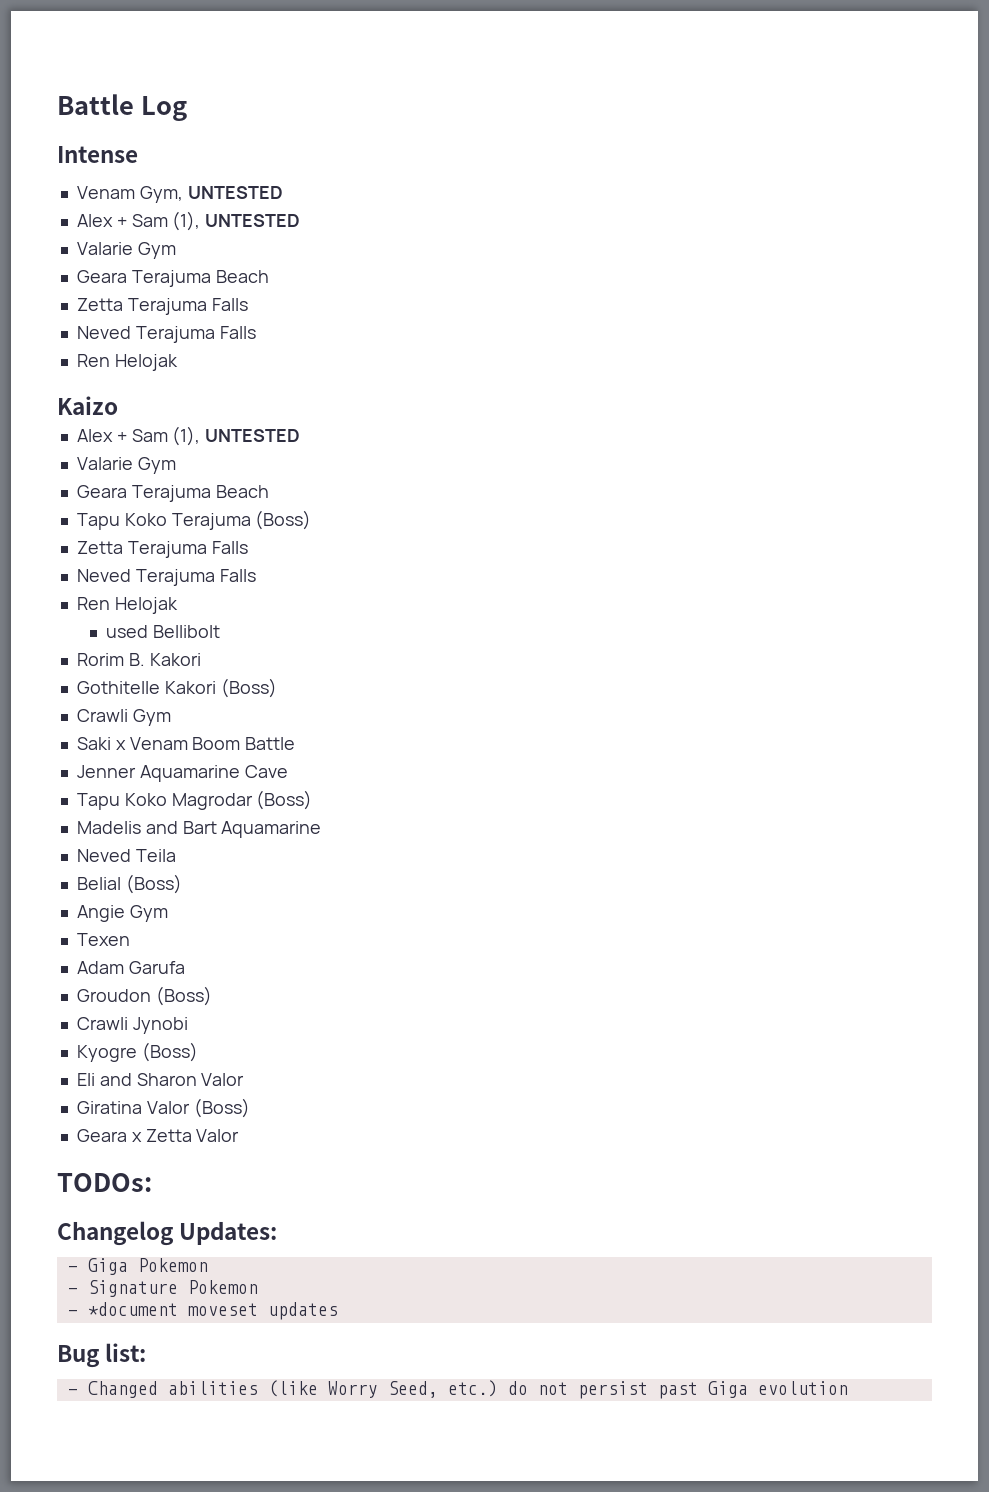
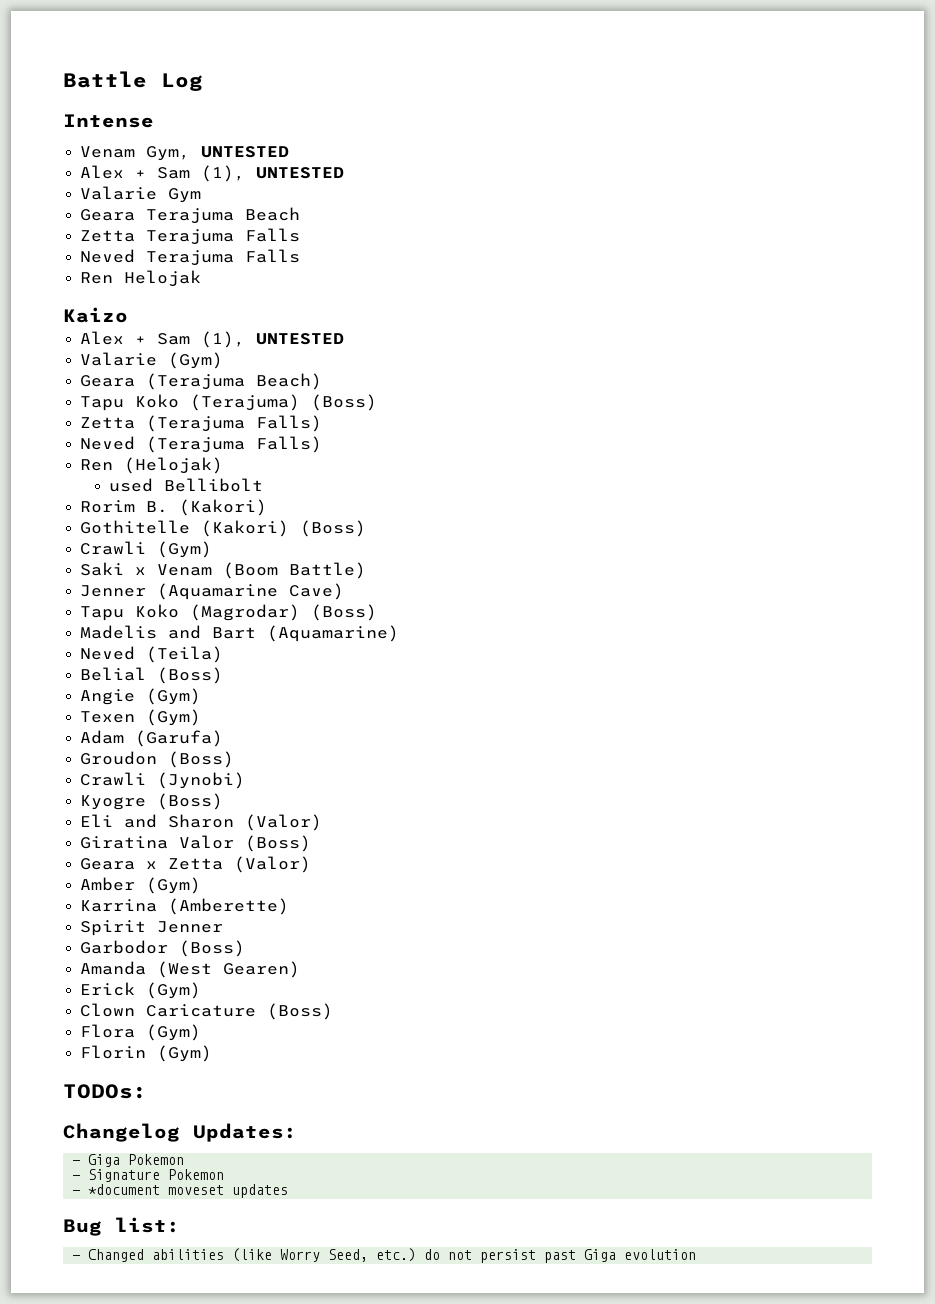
  Kaizo
  Alex + Sam (1), UNTESTED
- Valarie Gym
- Geara Terajuma Beach
- Tapu Koko Terajuma (Boss)
- Zetta Terajuma Falls
- Neved Terajuma Falls
- Ren Helojak
+ Valarie (Gym)
+ Geara (Terajuma Beach)
+ Tapu Koko (Terajuma) (Boss)
+ Zetta (Terajuma Falls)
+ Neved (Terajuma Falls)
+ Ren (Helojak)
- Rorim B. Kakori
+ Rorim B. (Kakori)
- Gothitelle Kakori (Boss)
- Crawli Gym
+ Gothitelle (Kakori) (Boss)
+ Crawli (Gym)
- Saki x Venam Boom Battle
- Jenner Aquamarine Cave
- Tapu Koko Magrodar (Boss)
+ Saki x Venam (Boom Battle)
+ Jenner (Aquamarine Cave)
+ Tapu Koko (Magrodar) (Boss)
- Madelis and Bart Aquamarine
- Neved Teila
+ Madelis and Bart (Aquamarine)
+ Neved (Teila)
- Angie Gym
+ Angie (Gym)
- Texen
+ Texen (Gym)
- Adam Garufa
+ Adam (Garufa)
- Crawli Jynobi
+ Crawli (Jynobi)
- Eli and Sharon Valor
+ Eli and Sharon (Valor)
- Geara x Zetta Valor
+ Geara x Zetta (Valor)
+ Amber (Gym)
+ Karrina (Amberette)
+ Spirit Jenner
+ Garbodor (Boss)
+ Amanda (West Gearen)
+ Erick (Gym)
+ Clown Caricature (Boss)
+ Flora (Gym)
+ Florin (Gym)

